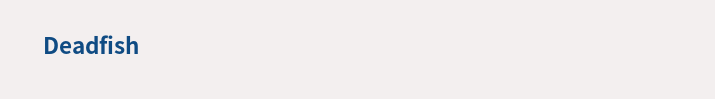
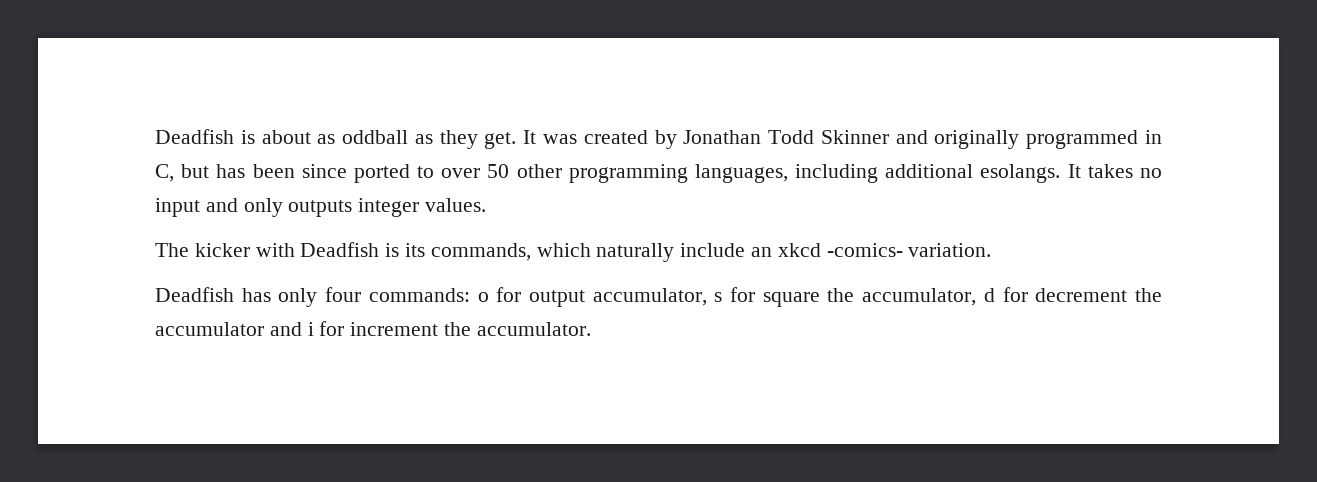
- Deadfish
+ Deadfish is about as oddball as they get. It was created by Jonathan Todd Skinner and originally programmed in C, but has been since ported to over 50 other programming languages, including additional esolangs. It takes no input and only outputs integer values.
+ The kicker with Deadfish is its commands, which naturally include an xkcd -comics- variation.
+ Deadfish has only four commands: o for output accumulator, s for square the accumulator, d for decrement the accumulator and i for increment the accumulator.

